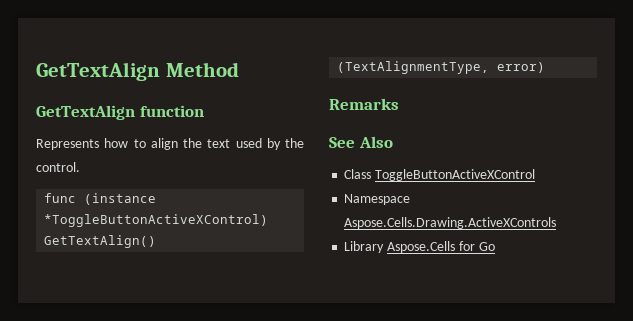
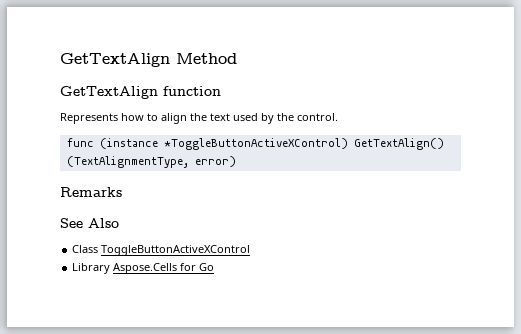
- Namespace Aspose.Cells.Drawing.ActiveXControls

